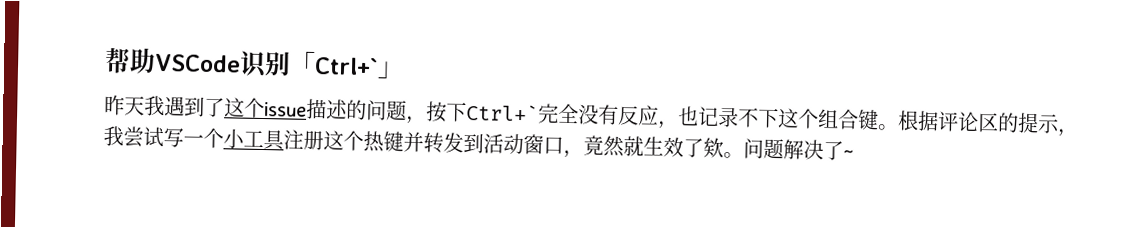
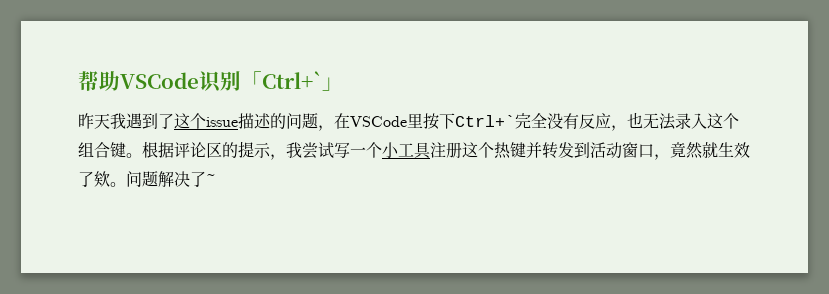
- 昨天我遇到了这个issue描述的问题，按下Ctrl+`完全没有反应，也记录不下这个组合键。
+ 昨天我遇到了这个issue描述的问题，在VSCode里按下Ctrl+`完全没有反应，也无法录入这个组合键。

